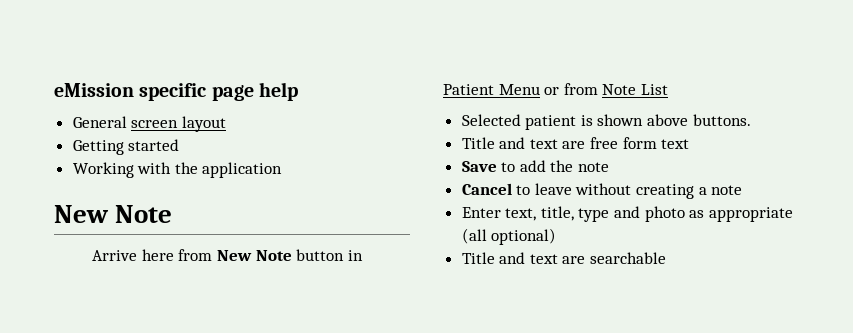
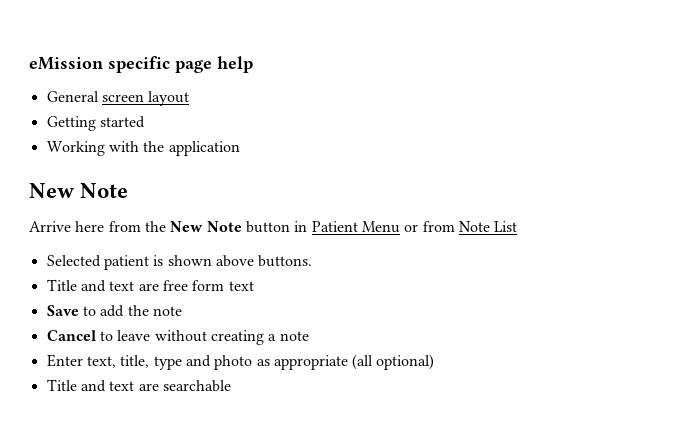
- Arrive here from New Note button in Patient Menu or from Note List
+ Arrive here from the New Note button in Patient Menu or from Note List

